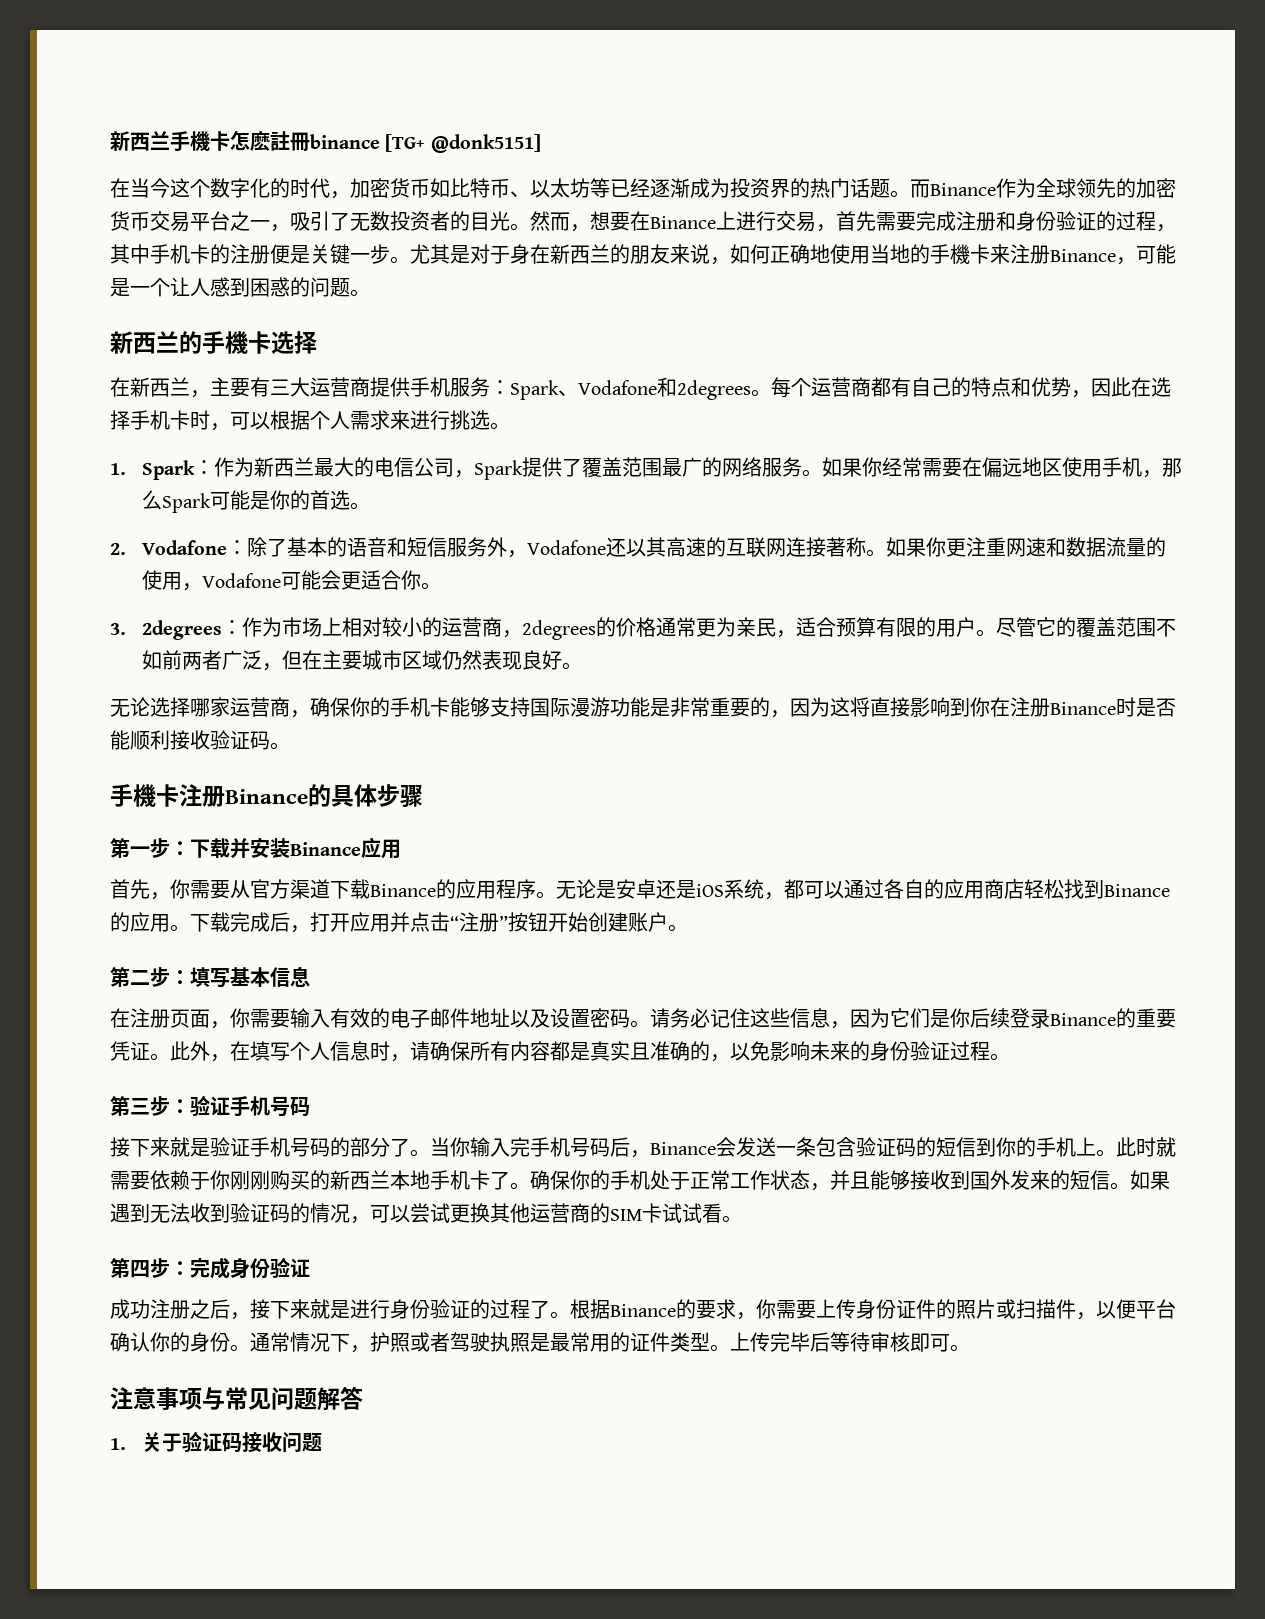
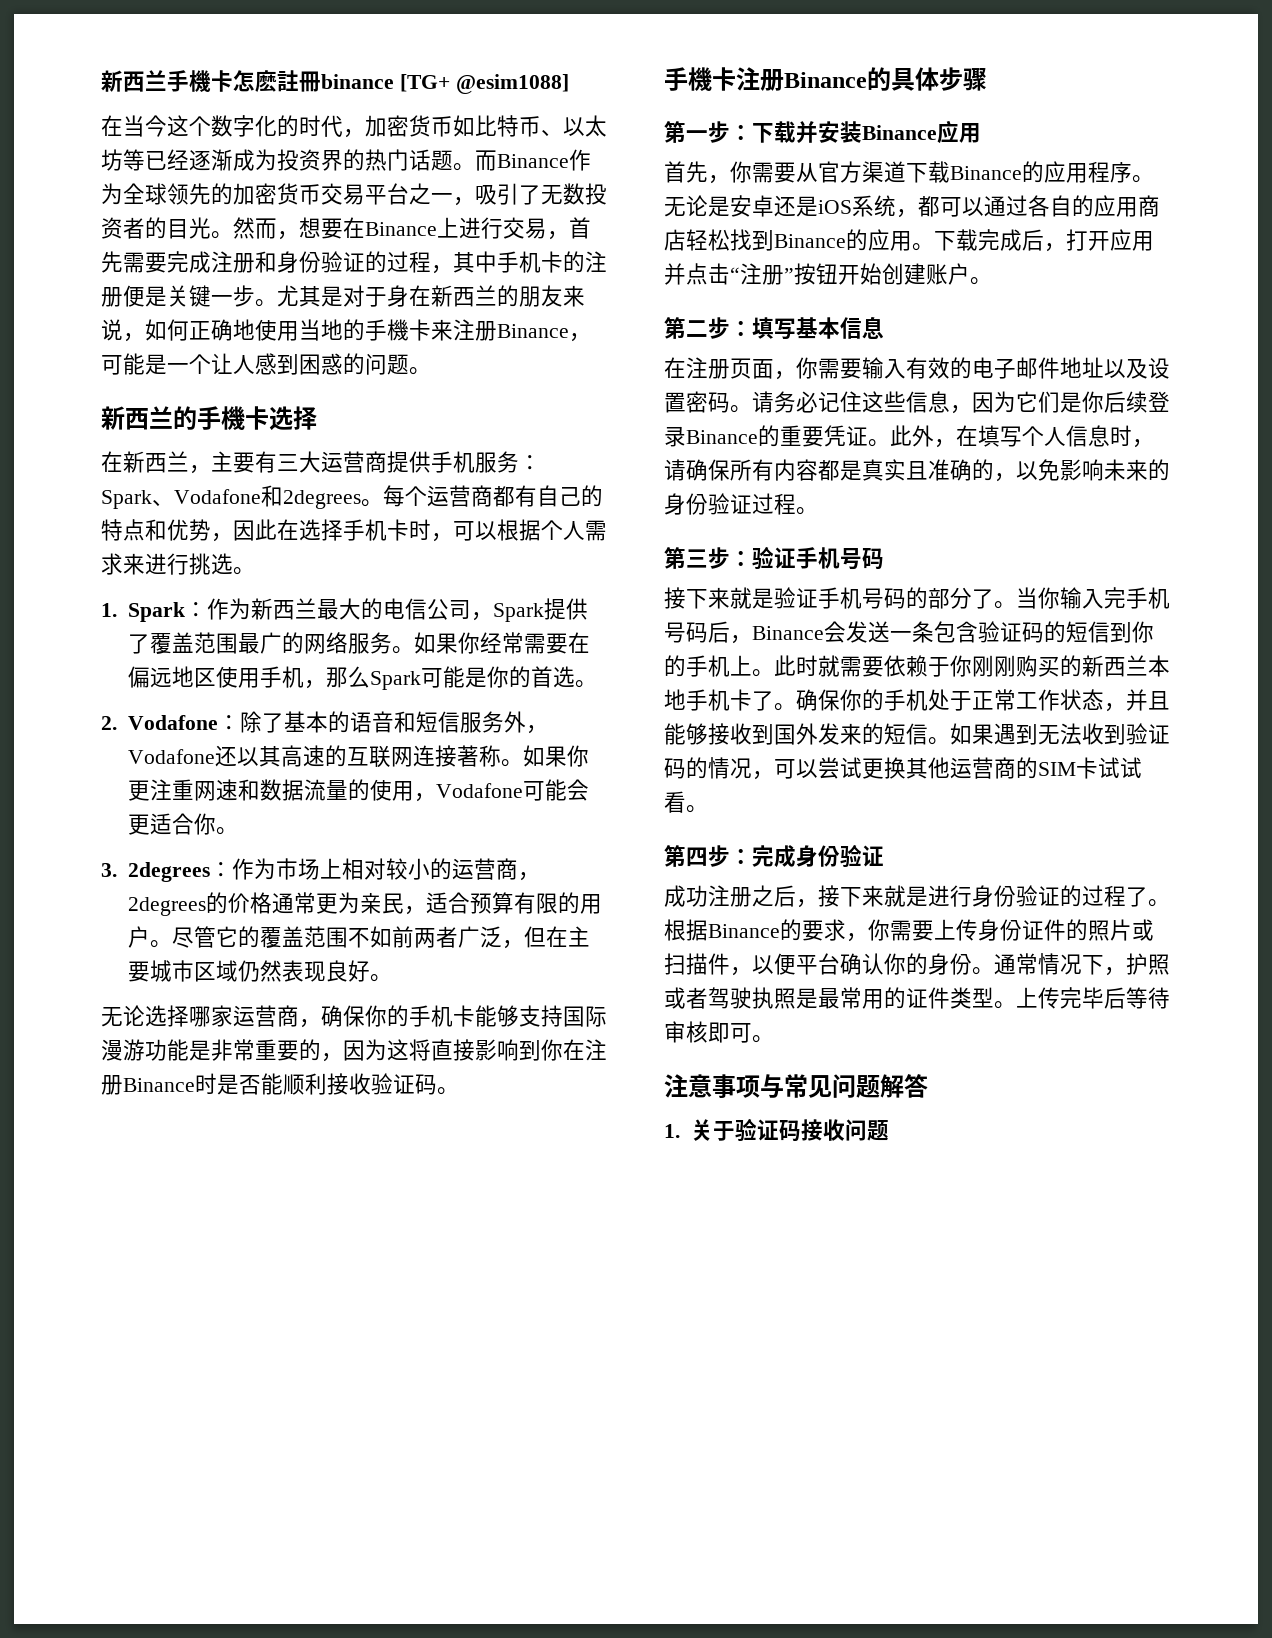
- 新西兰手機卡怎麽註冊binance [TG+ @donk5151]
+ 新西兰手機卡怎麽註冊binance [TG+ @esim1088]

